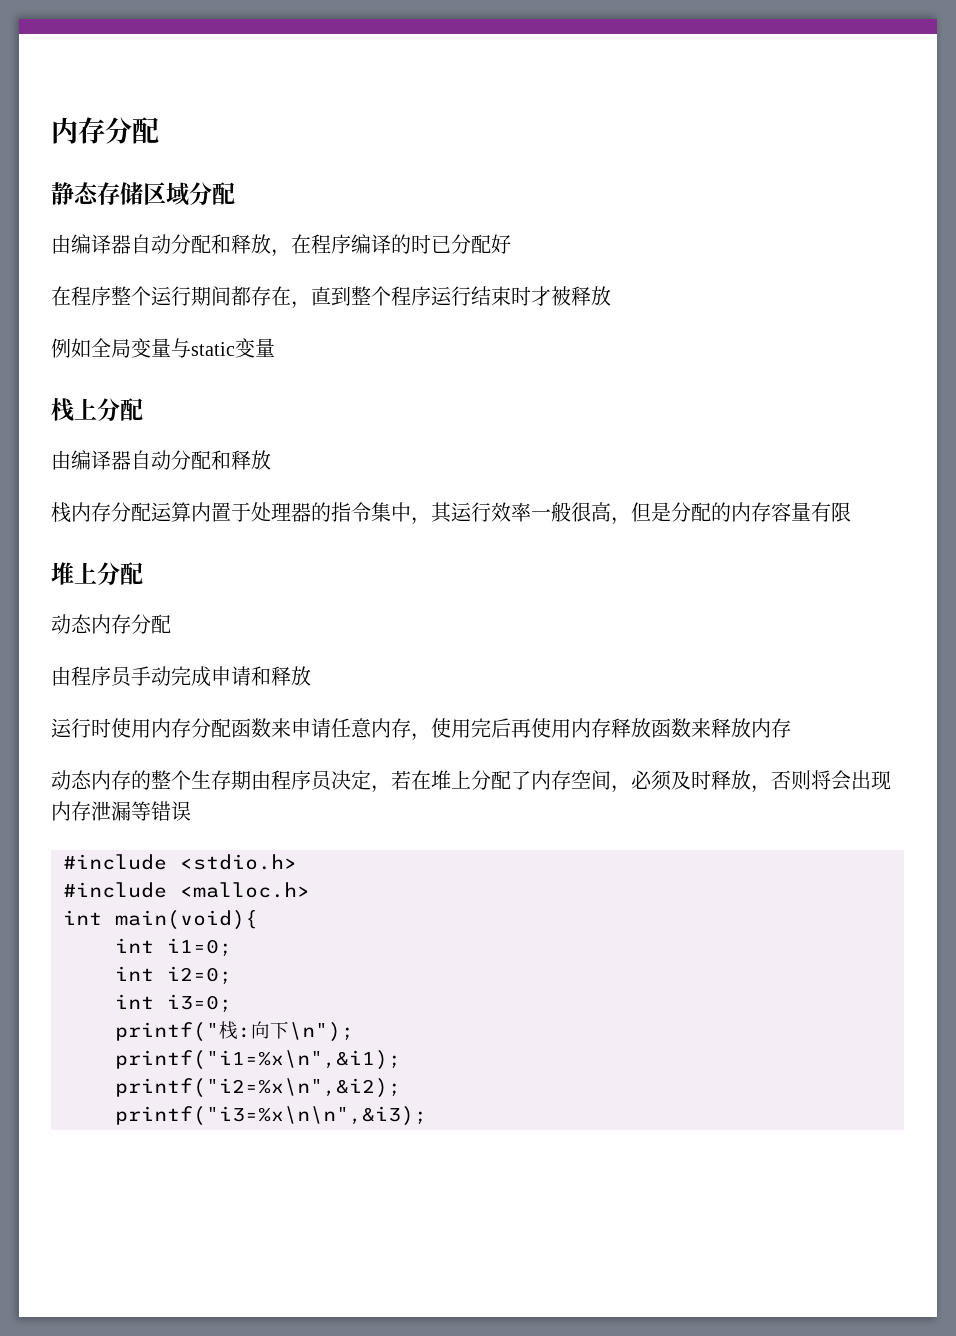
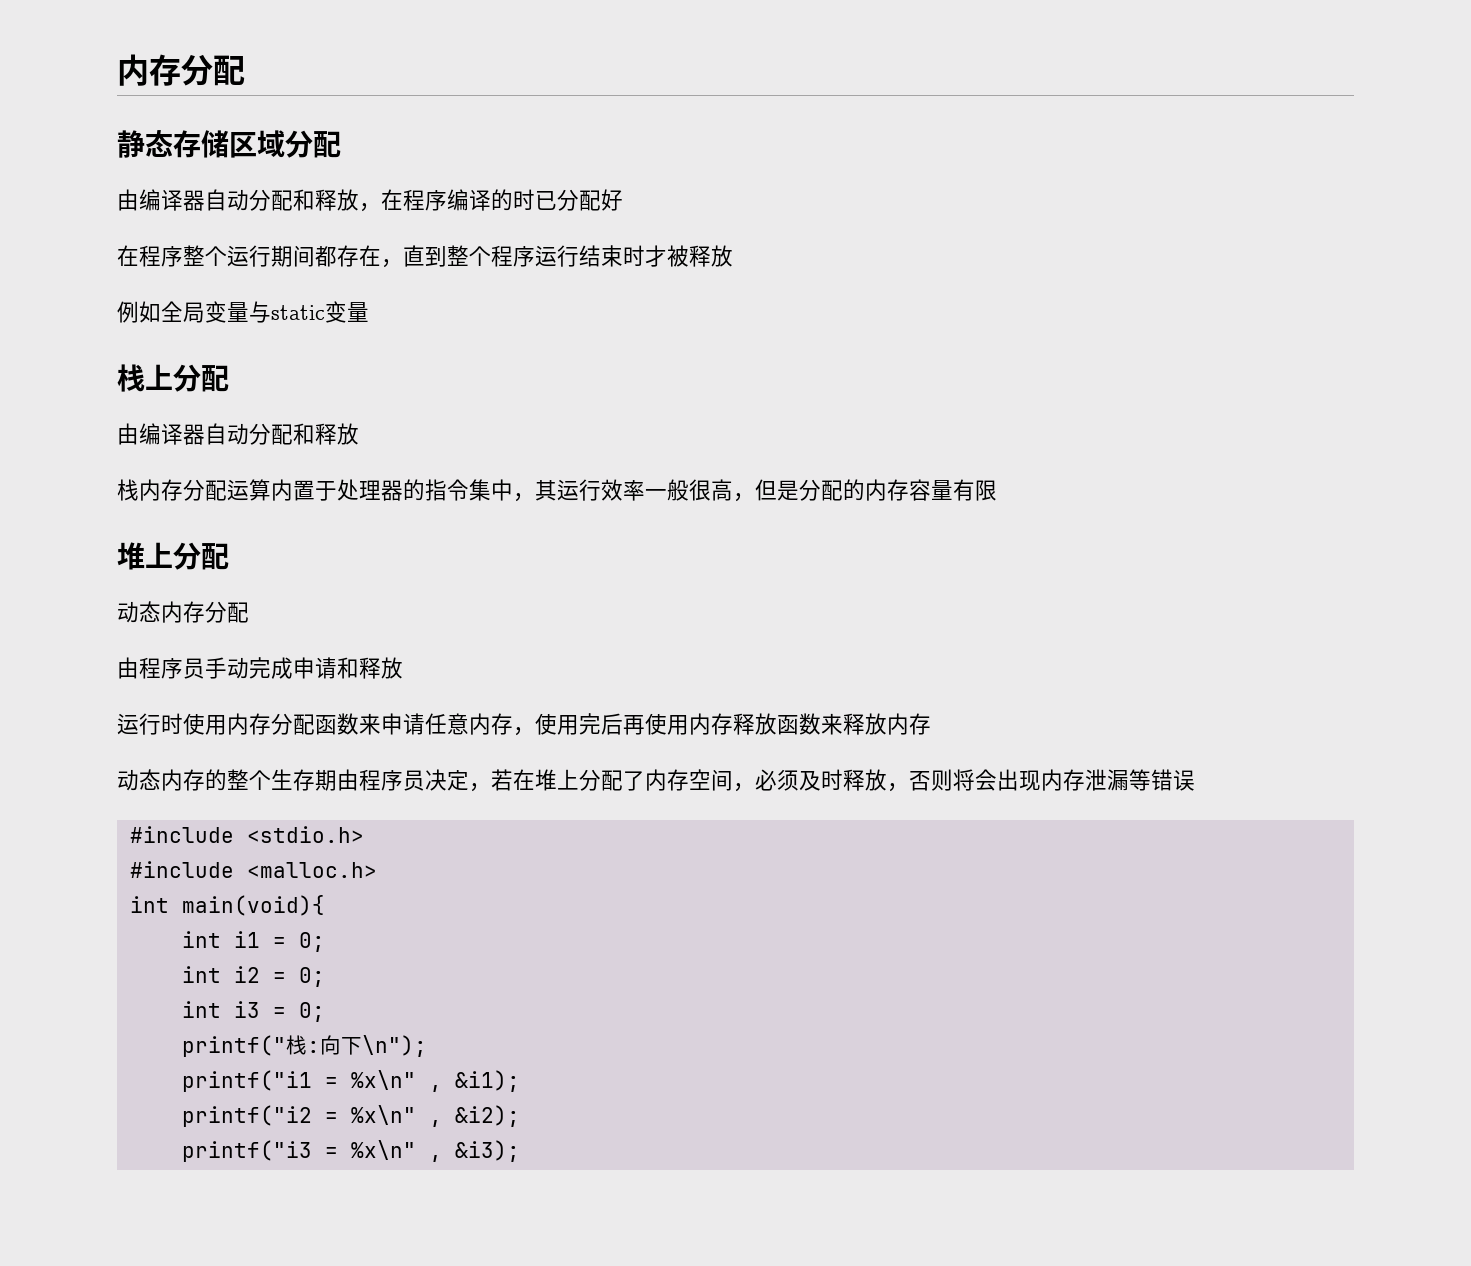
- int i1=0;
- int i2=0;
- int i3=0;
+ int i1 = 0;
+ int i2 = 0;
+ int i3 = 0;
- printf("i1=%x\n",&i1);
- printf("i2=%x\n",&i2);
- printf("i3=%x\n\n",&i3);
+ printf("i1 = %x\n" , &i1);
+ printf("i2 = %x\n" , &i2);
+ printf("i3 = %x\n" , &i3);

